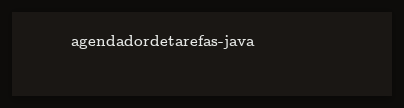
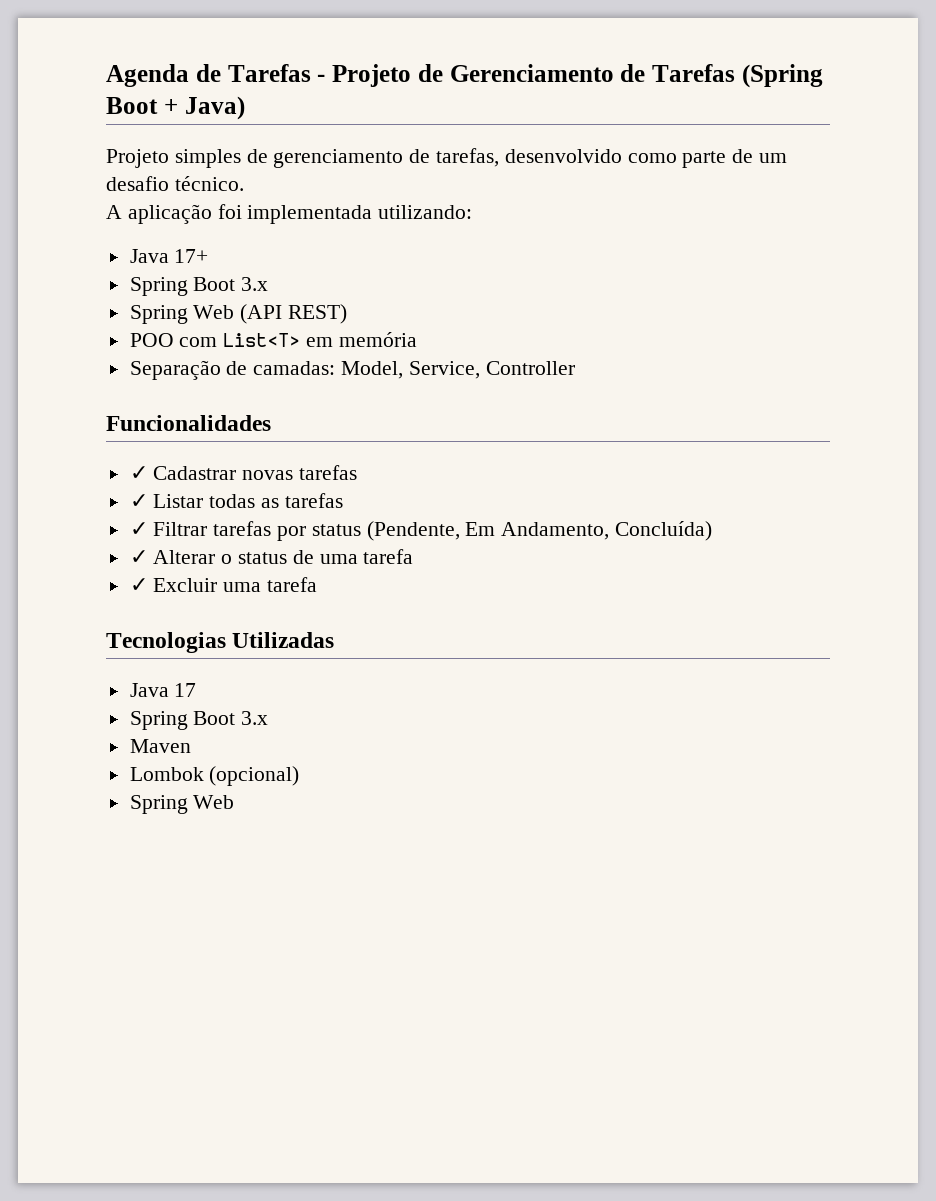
- agendadordetarefas-java
+ Agenda de Tarefas - Projeto de Gerenciamento de Tarefas (Spring Boot + Java)
+ Projeto simples de gerenciamento de tarefas, desenvolvido como parte de um desafio técnico.
+ A aplicação foi implementada utilizando:
+ Java 17+
+ Spring Boot 3.x
+ Spring Web (API REST)
+ POO com List<T> em memória
+ Separação de camadas: Model, Service, Controller
+ Funcionalidades
+ ✓ Cadastrar novas tarefas
+ ✓ Listar todas as tarefas
+ ✓ Filtrar tarefas por status (Pendente, Em Andamento, Concluída)
+ ✓ Alterar o status de uma tarefa
+ ✓ Excluir uma tarefa
+ Tecnologias Utilizadas
+ Java 17
+ Spring Boot 3.x
+ Maven
+ Lombok (opcional)
+ Spring Web

